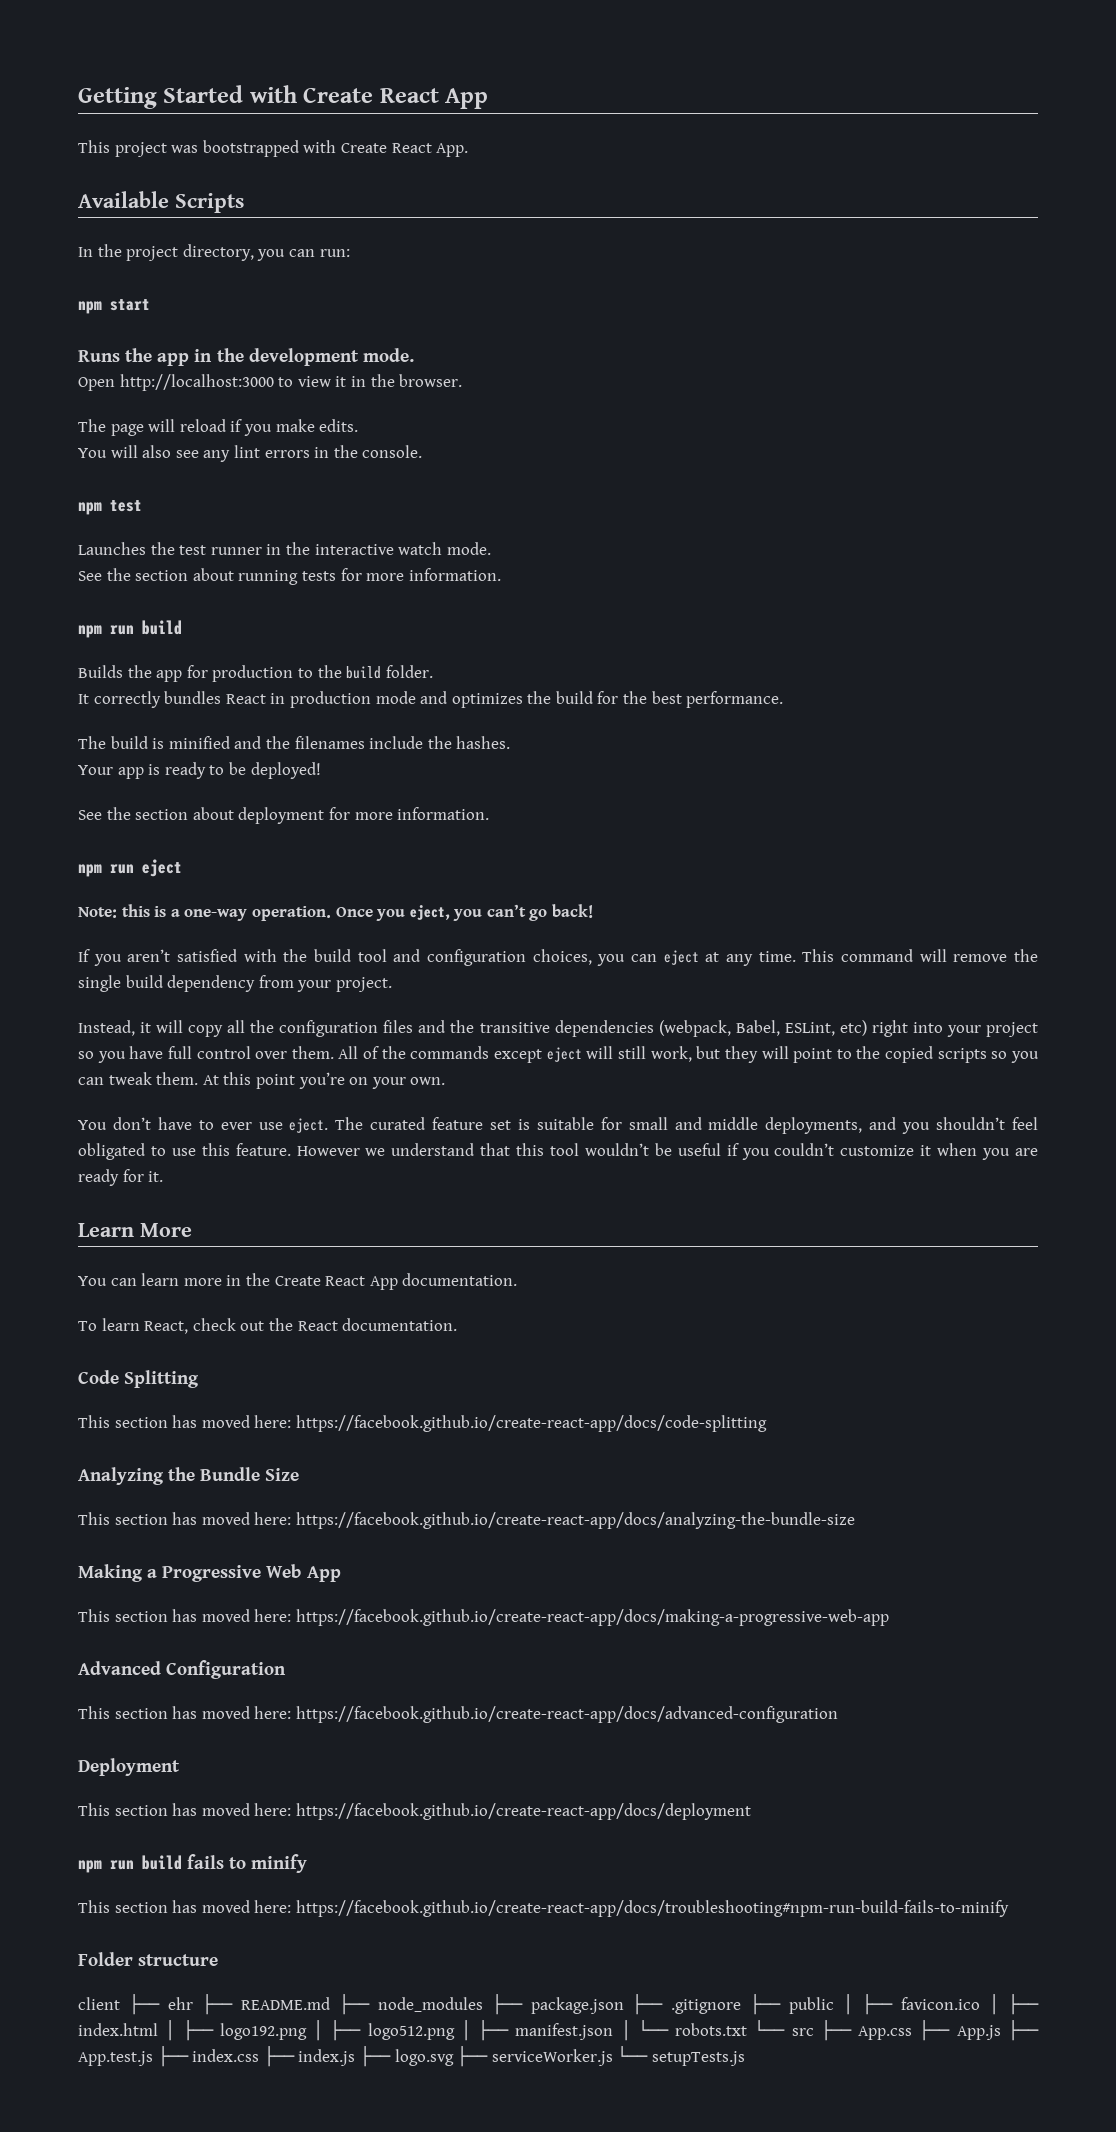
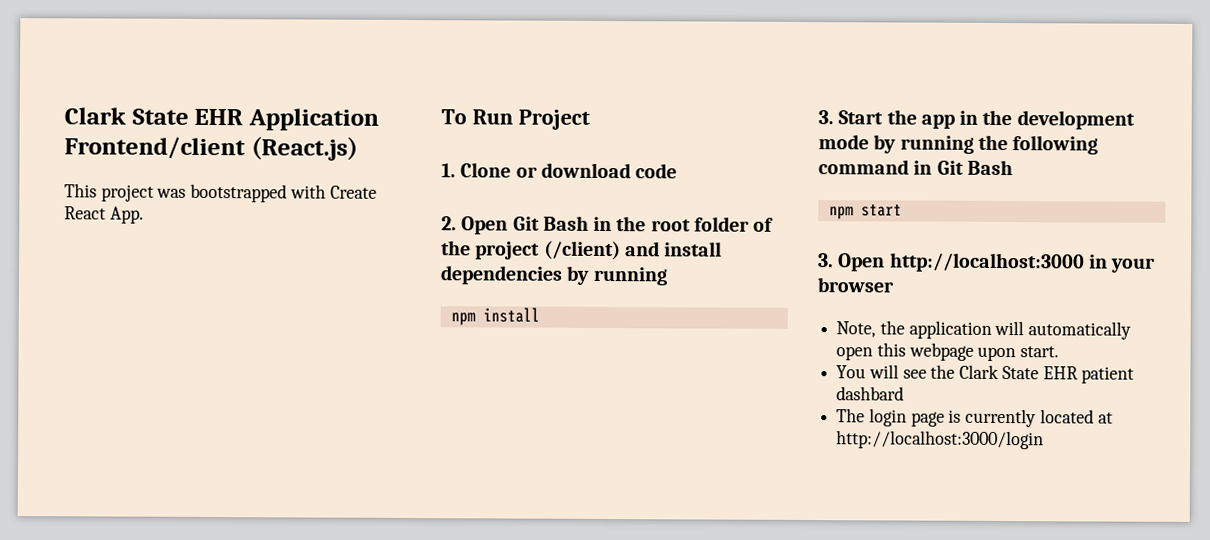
- Getting Started with Create React App
+ Clark State EHR Application Frontend/client (React.js)
- Available Scripts
- In the project directory, you can run:
+ To Run Project
+ 1. Clone or download code
+ 2. Open Git Bash in the root folder of the project (/client) and install dependencies by running
+ npm install
+ 3. Start the app in the development mode by running the following command in Git Bash
  npm start
- Runs the app in the development mode.
- Open http://localhost:3000 to view it in the browser.
- The page will reload if you make edits.
- You will also see any lint errors in the console.
- npm test
- Launches the test runner in the interactive watch mode.
- See the section about running tests for more information.
- npm run build
- Builds the app for production to the build folder.
- It correctly bundles React in production mode and optimizes the build for the best performance.
- The build is minified and the filenames include the hashes.
- Your app is ready to be deployed!
- See the section about deployment for more information.
- npm run eject
- Note: this is a one-way operation. Once you eject, you can’t go back!
- If you aren’t satisfied with the build tool and configuration choices, you can eject at any time. This command will remove the single build dependency from your project.
- Instead, it will copy all the configuration files and the transitive dependencies (webpack, Babel, ESLint, etc) right into your project so you have full control over them. All of the commands except eject will still work, but they will point to the copied scripts so you can tweak them. At this point you’re on your own.
- You don’t have to ever use eject. The curated feature set is suitable for small and middle deployments, and you shouldn’t feel obligated to use this feature. However we understand that this tool wouldn’t be useful if you couldn’t customize it when you are ready for it.
- Learn More
- You can learn more in the Create React App documentation.
- To learn React, check out the React documentation.
- Code Splitting
- This section has moved here: https://facebook.github.io/create-react-app/docs/code-splitting
- Analyzing the Bundle Size
- This section has moved here: https://facebook.github.io/create-react-app/docs/analyzing-the-bundle-size
- Making a Progressive Web App
- This section has moved here: https://facebook.github.io/create-react-app/docs/making-a-progressive-web-app
- Advanced Configuration
- This section has moved here: https://facebook.github.io/create-react-app/docs/advanced-configuration
- Deployment
- This section has moved here: https://facebook.github.io/create-react-app/docs/deployment
- npm run build fails to minify
- This section has moved here: https://facebook.github.io/create-react-app/docs/troubleshooting#npm-run-build-fails-to-minify
- Folder structure
- client ├── ehr ├── README.md ├── node_modules ├── package.json ├── .gitignore ├── public │ ├── favicon.ico │ ├── index.html │ ├── logo192.png │ ├── logo512.png │ ├── manifest.json │ └── robots.txt └── src ├── App.css ├── App.js ├── App.test.js ├── index.css ├── index.js ├── logo.svg ├── serviceWorker.js └── setupTests.js
+ 3. Open http://localhost:3000 in your browser
+ Note, the application will automatically open this webpage upon start.
+ You will see the Clark State EHR patient dashbard
+ The login page is currently located at http://localhost:3000/login

